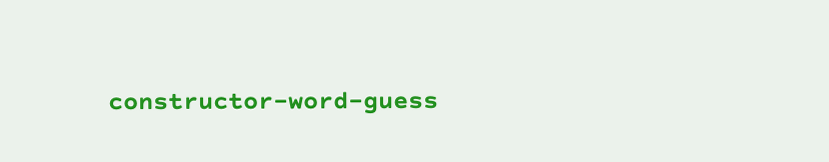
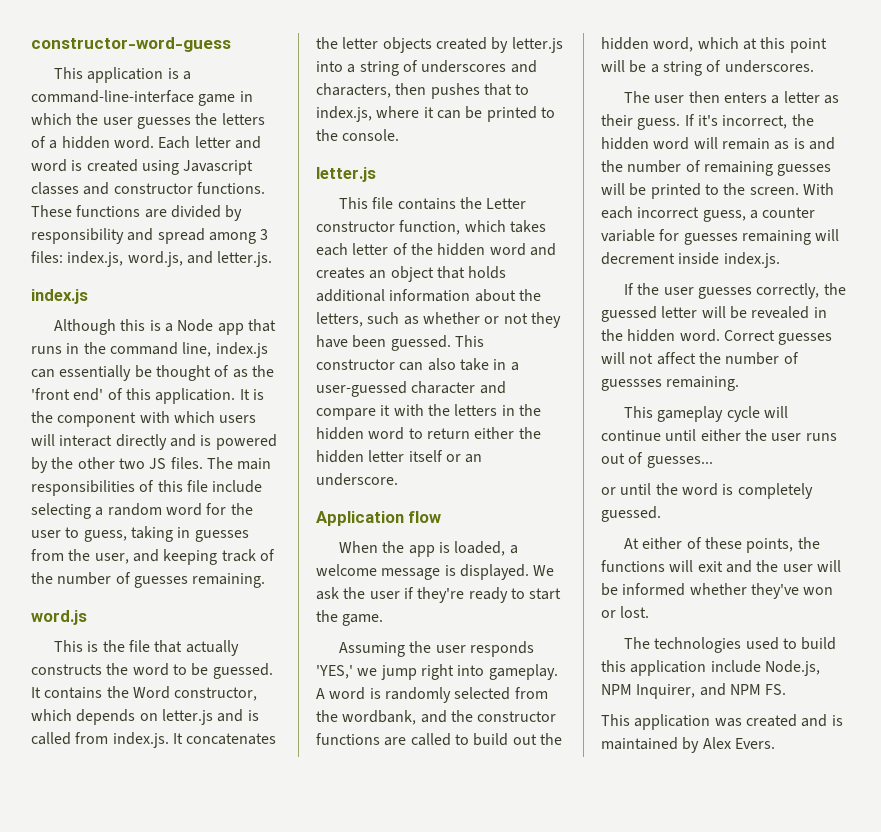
+ This application is a command-line-interface game in which the user guesses the letters of a hidden word. Each letter and word is created using Javascript classes and constructor functions. These functions are divided by responsibility and spread among 3 files: index.js, word.js, and letter.js.
+ index.js
+ Although this is a Node app that runs in the command line, index.js can essentially be thought of as the 'front end' of this application. It is the component with which users will interact directly and is powered by the other two JS files. The main responsibilities of this file include selecting a random word for the user to guess, taking in guesses from the user, and keeping track of the number of guesses remaining.
+ word.js
+ This is the file that actually constructs the word to be guessed. It contains the Word constructor, which depends on letter.js and is called from index.js. It concatenates the letter objects created by letter.js into a string of underscores and characters, then pushes that to index.js, where it can be printed to the console.
+ letter.js
+ This file contains the Letter constructor function, which takes each letter of the hidden word and creates an object that holds additional information about the letters, such as whether or not they have been guessed. This constructor can also take in a user-guessed character and compare it with the letters in the hidden word to return either the hidden letter itself or an underscore.
+ Application flow
+ When the app is loaded, a welcome message is displayed. We ask the user if they're ready to start the game.
+ Assuming the user responds 'YES,' we jump right into gameplay. A word is randomly selected from the wordbank, and the constructor functions are called to build out the hidden word, which at this point will be a string of underscores.
+ The user then enters a letter as their guess. If it's incorrect, the hidden word will remain as is and the number of remaining guesses will be printed to the screen. With each incorrect guess, a counter variable for guesses remaining will decrement inside index.js.
+ If the user guesses correctly, the guessed letter will be revealed in the hidden word. Correct guesses will not affect the number of guessses remaining.
+ This gameplay cycle will continue until either the user runs out of guesses...
+ or until the word is completely guessed.
+ At either of these points, the functions will exit and the user will be informed whether they've won or lost.
+ The technologies used to build this application include Node.js, NPM Inquirer, and NPM FS.
+ This application was created and is maintained by Alex Evers.

